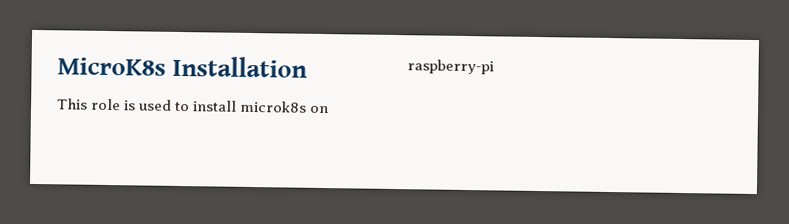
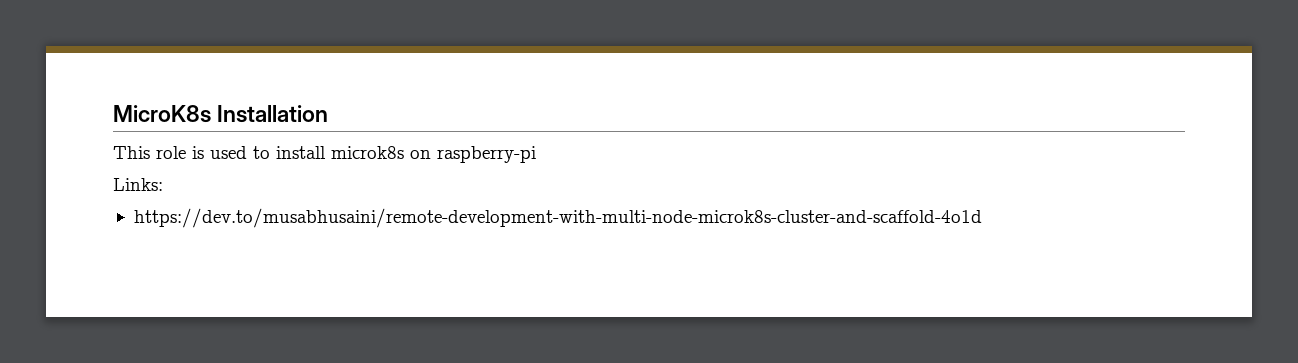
+ Links:
+ https://dev.to/musabhusaini/remote-development-with-multi-node-microk8s-cluster-and-scaffold-4o1d

